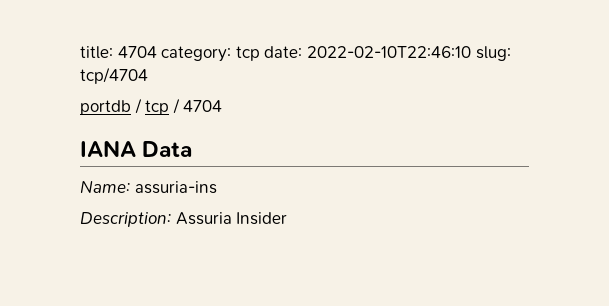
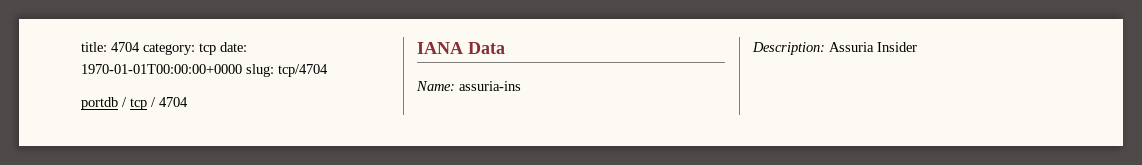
- title: 4704 category: tcp date: 2022-02-10T22:46:10 slug: tcp/4704
+ title: 4704 category: tcp date: 1970-01-01T00:00:00+0000 slug: tcp/4704

